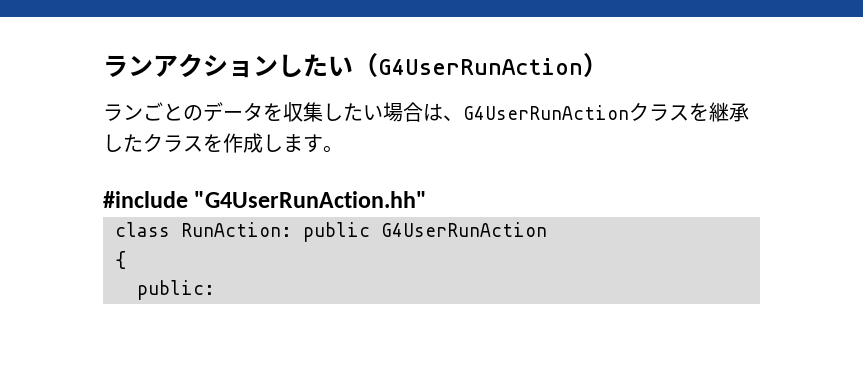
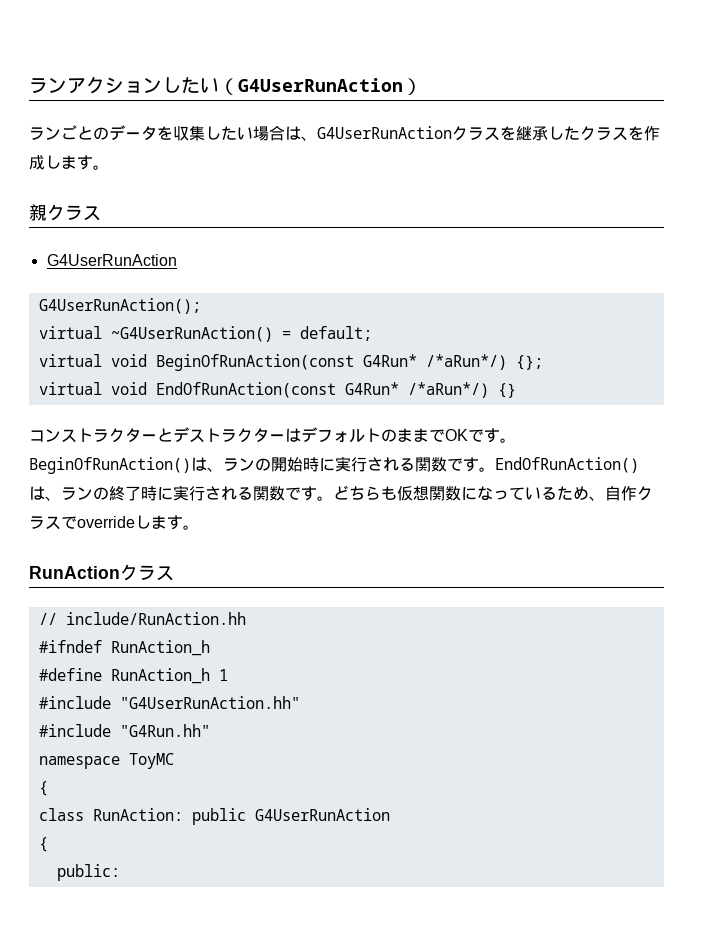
+ 親クラス
+ G4UserRunAction
+ G4UserRunAction();
+ virtual ~G4UserRunAction() = default;
+ virtual void BeginOfRunAction(const G4Run* /*aRun*/) {};
+ virtual void EndOfRunAction(const G4Run* /*aRun*/) {}
+ コンストラクターとデストラクターはデフォルトのままでOKです。BeginOfRunAction()は、ランの開始時に実行される関数です。EndOfRunAction()は、ランの終了時に実行される関数です。どちらも仮想関数になっているため、自作クラスでoverrideします。
+ RunActionクラス
+ // include/RunAction.hh
+ #ifndef RunAction_h
+ #define RunAction_h 1
  #include "G4UserRunAction.hh"
+ #include "G4Run.hh"
+ namespace ToyMC
+ {

